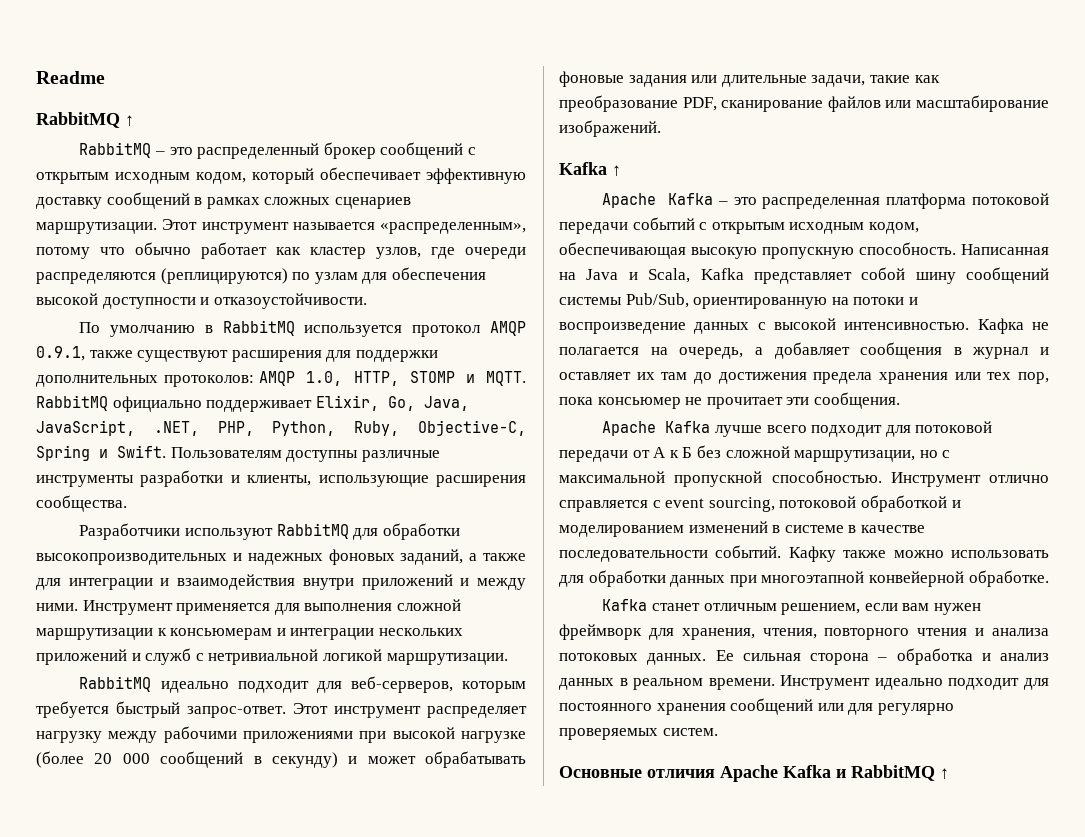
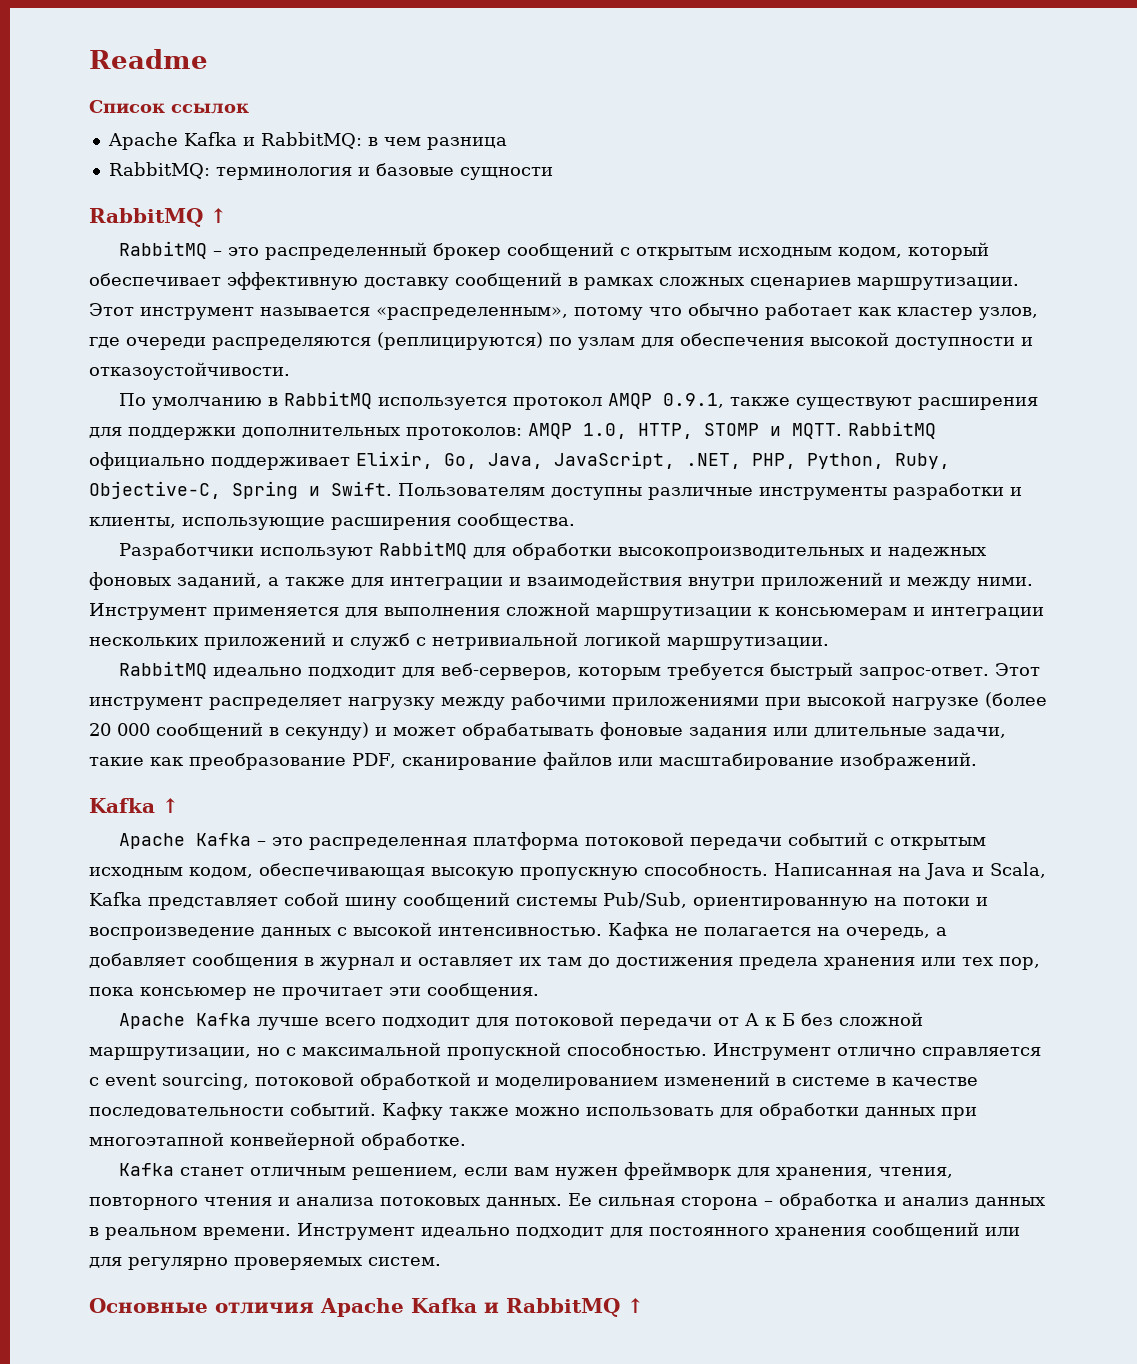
+ Список ссылок
+ Apache Kafka и RabbitMQ: в чем разница
+ RabbitMQ: терминология и базовые сущности

